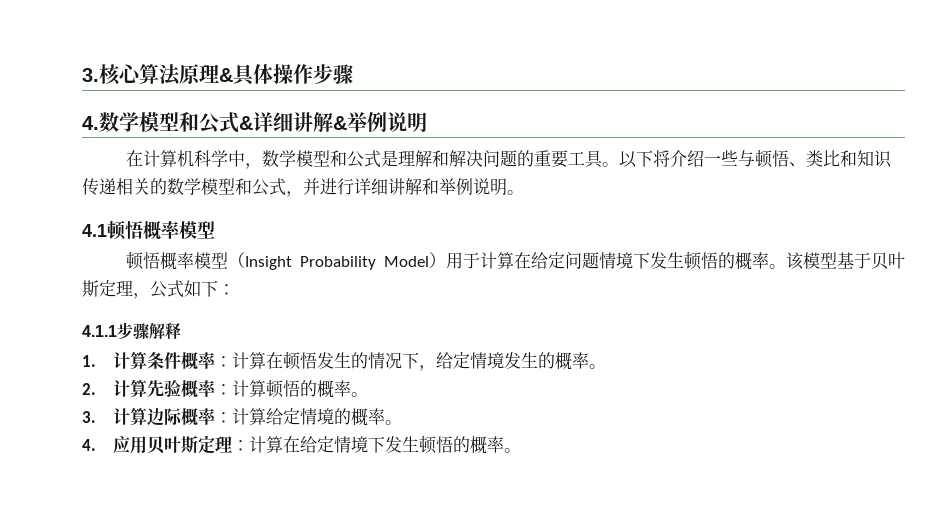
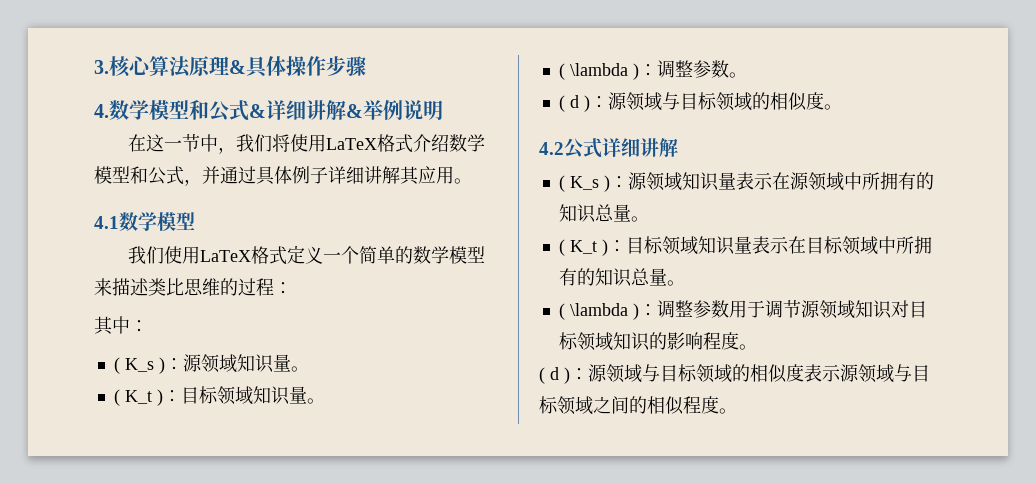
- 在计算机科学中，数学模型和公式是理解和解决问题的重要工具。以下将介绍一些与顿悟、类比和知识传递相关的数学模型和公式，并进行详细讲解和举例说明。
+ 在这一节中，我们将使用LaTeX格式介绍数学模型和公式，并通过具体例子详细讲解其应用。
- 4.1顿悟概率模型
+ 4.1数学模型
- 顿悟概率模型（Insight Probability Model）用于计算在给定问题情境下发生顿悟的概率。该模型基于贝叶斯定理，公式如下：
- 4.1.1步骤解释
- 1.计算条件概率：计算在顿悟发生的情况下，给定情境发生的概率。
- 2.计算先验概率：计算顿悟的概率。
- 3.计算边际概率：计算给定情境的概率。
- 4.应用贝叶斯定理：计算在给定情境下发生顿悟的概率。
+ 我们使用LaTeX格式定义一个简单的数学模型来描述类比思维的过程：
+ 其中：
+ ( K_s )：源领域知识量。
+ ( K_t )：目标领域知识量。
+ ( \lambda )：调整参数。
+ ( d )：源领域与目标领域的相似度。
+ 4.2公式详细讲解
+ ( K_s )：源领域知识量表示在源领域中所拥有的知识总量。
+ ( K_t )：目标领域知识量表示在目标领域中所拥有的知识总量。
+ ( \lambda )：调整参数用于调节源领域知识对目标领域知识的影响程度。
+ ( d )：源领域与目标领域的相似度表示源领域与目标领域之间的相似程度。

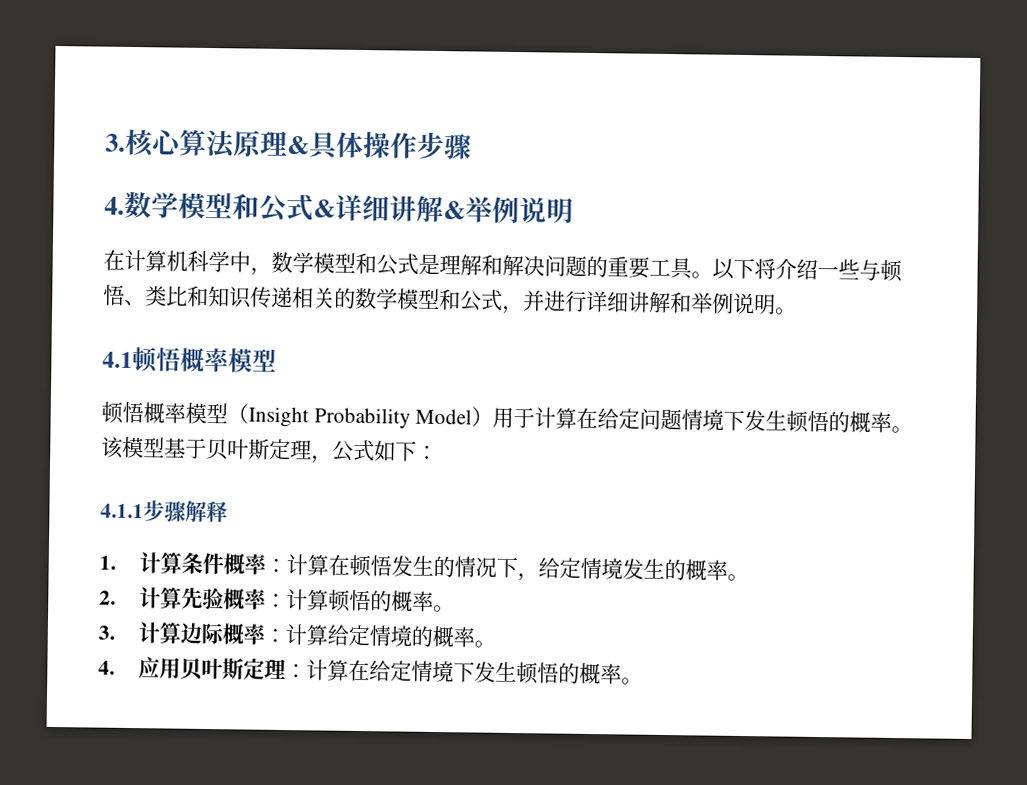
- 在这一节中，我们将使用LaTeX格式介绍数学模型和公式，并通过具体例子详细讲解其应用。
+ 在计算机科学中，数学模型和公式是理解和解决问题的重要工具。以下将介绍一些与顿悟、类比和知识传递相关的数学模型和公式，并进行详细讲解和举例说明。
- 4.1数学模型
+ 4.1顿悟概率模型
- 我们使用LaTeX格式定义一个简单的数学模型来描述类比思维的过程：
- 其中：
- ( K_s )：源领域知识量。
- ( K_t )：目标领域知识量。
- ( \lambda )：调整参数。
- ( d )：源领域与目标领域的相似度。
- 4.2公式详细讲解
- ( K_s )：源领域知识量表示在源领域中所拥有的知识总量。
- ( K_t )：目标领域知识量表示在目标领域中所拥有的知识总量。
- ( \lambda )：调整参数用于调节源领域知识对目标领域知识的影响程度。
- ( d )：源领域与目标领域的相似度表示源领域与目标领域之间的相似程度。
+ 顿悟概率模型（Insight Probability Model）用于计算在给定问题情境下发生顿悟的概率。该模型基于贝叶斯定理，公式如下：
+ 4.1.1步骤解释
+ 1.计算条件概率：计算在顿悟发生的情况下，给定情境发生的概率。
+ 2.计算先验概率：计算顿悟的概率。
+ 3.计算边际概率：计算给定情境的概率。
+ 4.应用贝叶斯定理：计算在给定情境下发生顿悟的概率。

